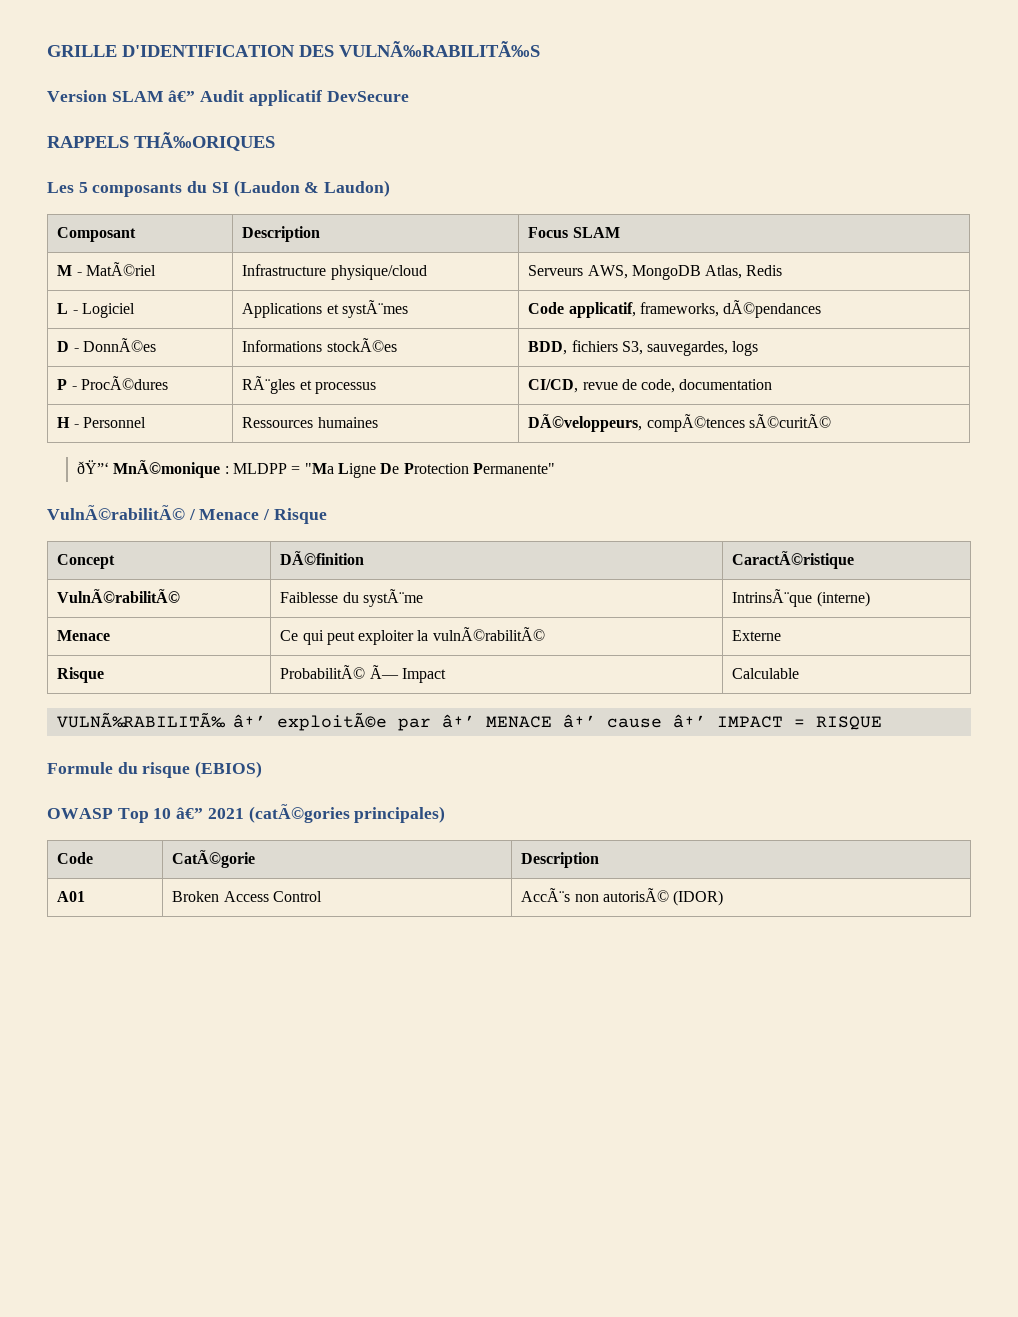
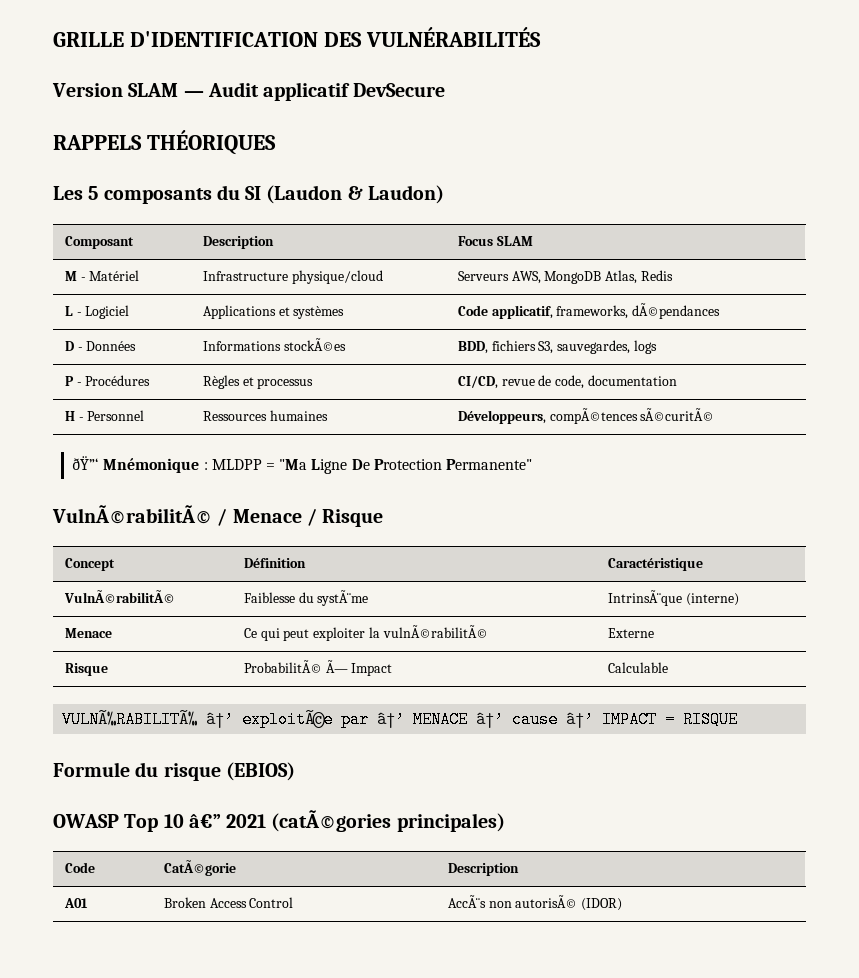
- GRILLE D'IDENTIFICATION DES VULNÃ‰RABILITÃ‰S
+ GRILLE D'IDENTIFICATION DES VULNÉRABILITÉS
- Version SLAM â€” Audit applicatif DevSecure
+ Version SLAM — Audit applicatif DevSecure
- RAPPELS THÃ‰ORIQUES
+ RAPPELS THÉORIQUES
- M - MatÃ©riel | Infrastructure physique/cloud | Serveurs AWS, MongoDB Atlas, Redis
+ M - Matériel | Infrastructure physique/cloud | Serveurs AWS, MongoDB Atlas, Redis
- L - Logiciel | Applications et systÃ¨mes | Code applicatif, frameworks, dÃ©pendances
+ L - Logiciel | Applications et systèmes | Code applicatif, frameworks, dÃ©pendances
- D - DonnÃ©es | Informations stockÃ©es | BDD, fichiers S3, sauvegardes, logs
+ D - Données | Informations stockÃ©es | BDD, fichiers S3, sauvegardes, logs
- P - ProcÃ©dures | RÃ¨gles et processus | CI/CD, revue de code, documentation
+ P - Procédures | Règles et processus | CI/CD, revue de code, documentation
- H - Personnel | Ressources humaines | DÃ©veloppeurs, compÃ©tences sÃ©curitÃ©
+ H - Personnel | Ressources humaines | Développeurs, compÃ©tences sÃ©curitÃ©
- ðŸ”‘ MnÃ©monique : MLDPP = "Ma Ligne De Protection Permanente"
+ ðŸ”‘ Mnémonique : MLDPP = "Ma Ligne De Protection Permanente"
- Concept | DÃ©finition | CaractÃ©ristique
+ Concept | Définition | Caractéristique

